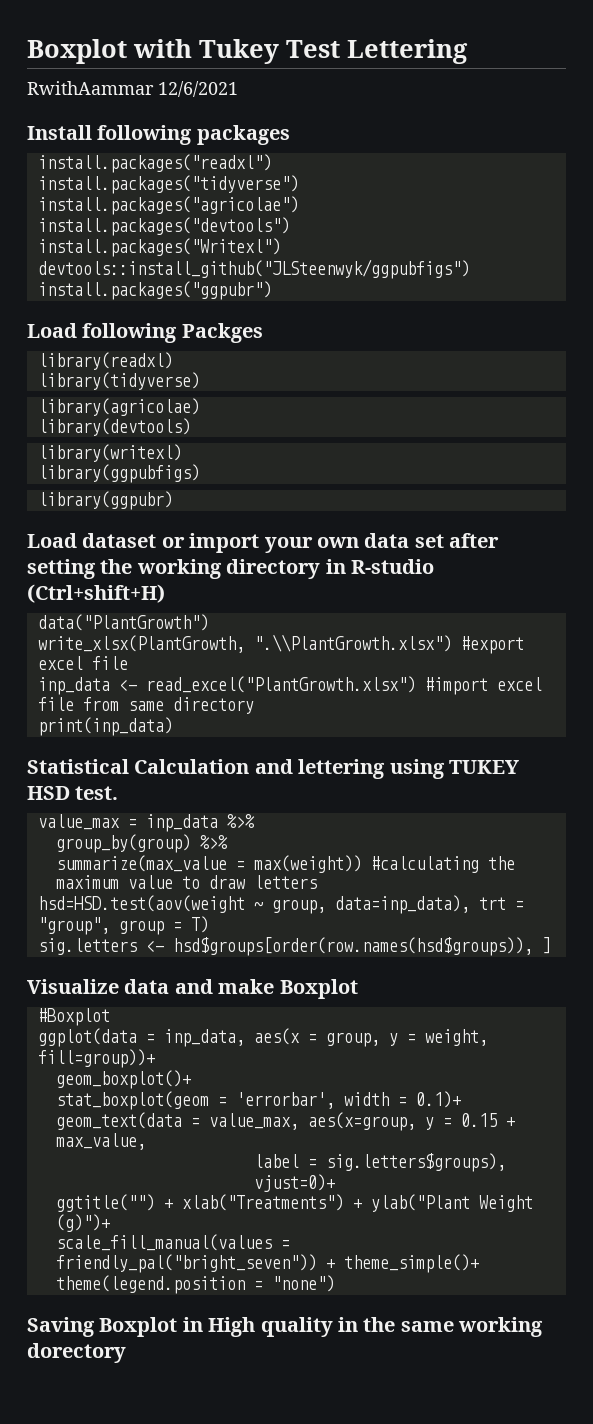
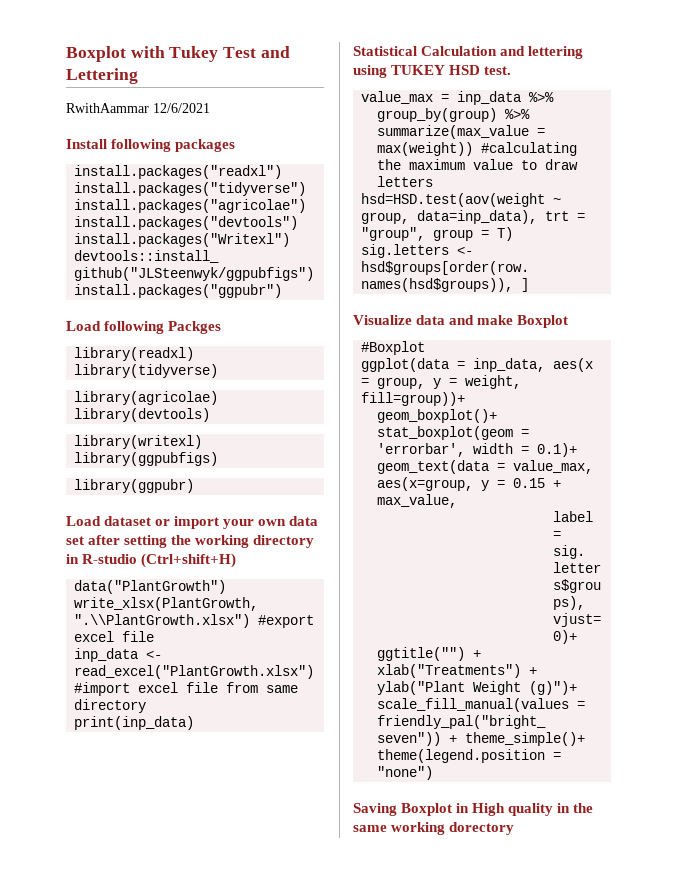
- Boxplot with Tukey Test Lettering
+ Boxplot with Tukey Test and Lettering

